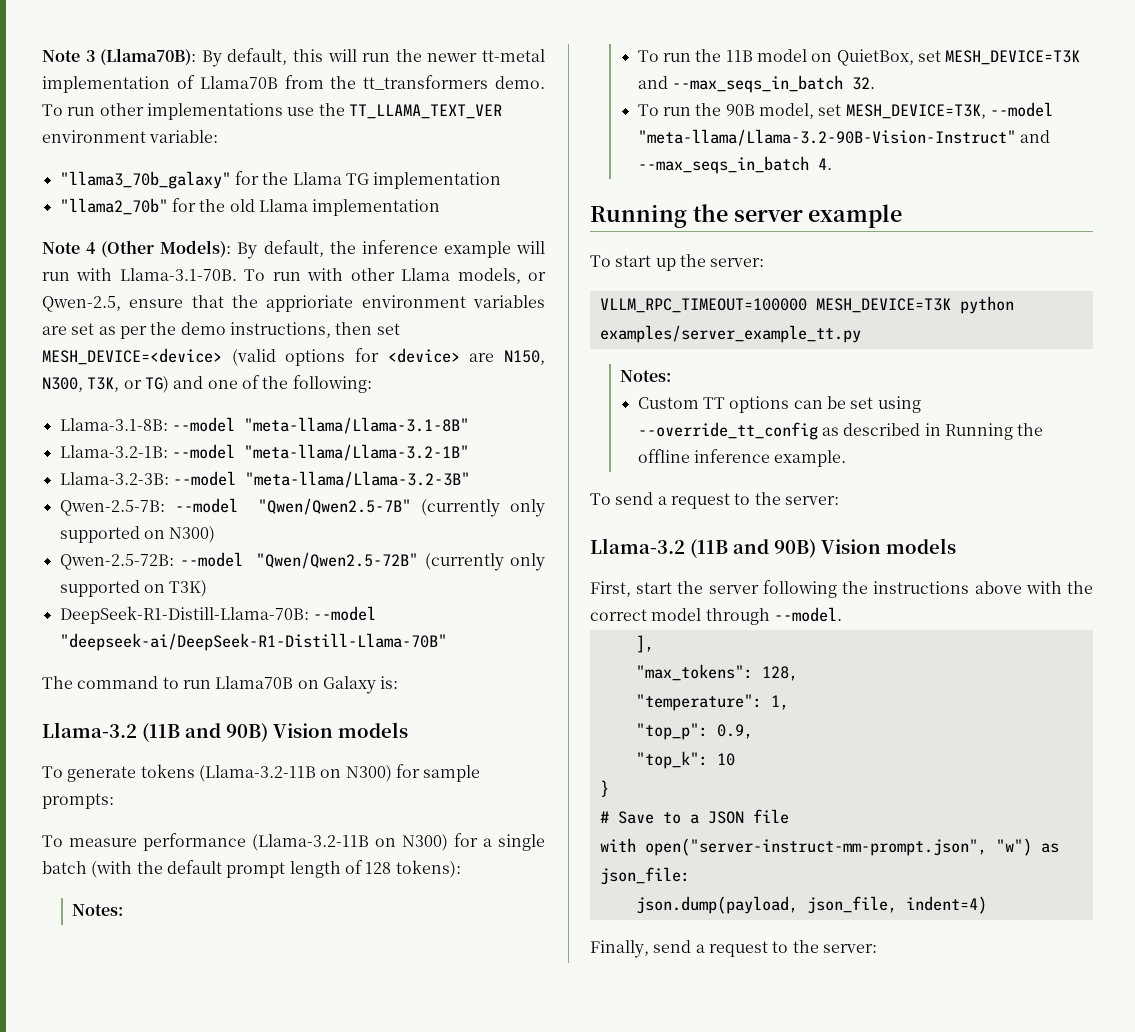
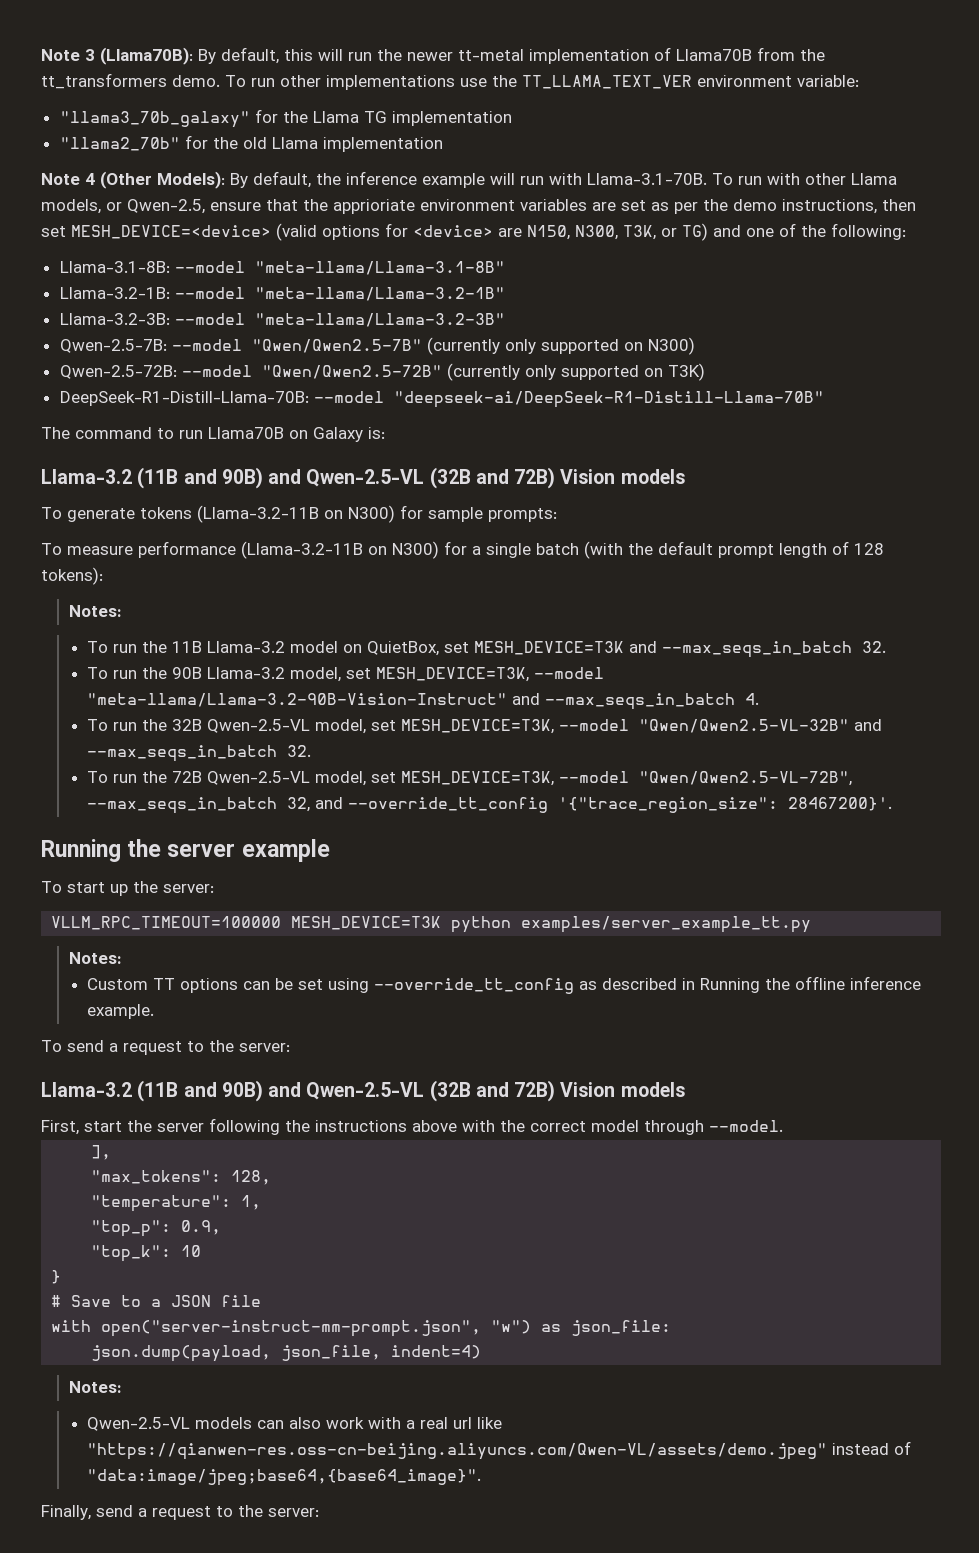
  The command to run Llama70B on Galaxy is:
- Llama-3.2 (11B and 90B) Vision models
+ Llama-3.2 (11B and 90B) and Qwen-2.5-VL (32B and 72B) Vision models
- To run the 11B model on QuietBox, set MESH_DEVICE=T3K and --max_seqs_in_batch 32.
+ To run the 11B Llama-3.2 model on QuietBox, set MESH_DEVICE=T3K and --max_seqs_in_batch 32.
- To run the 90B model, set MESH_DEVICE=T3K, --model "meta-llama/Llama-3.2-90B-Vision-Instruct" and --max_seqs_in_batch 4.
+ To run the 90B Llama-3.2 model, set MESH_DEVICE=T3K, --model "meta-llama/Llama-3.2-90B-Vision-Instruct" and --max_seqs_in_batch 4.
+ To run the 32B Qwen-2.5-VL model, set MESH_DEVICE=T3K, --model "Qwen/Qwen2.5-VL-32B" and --max_seqs_in_batch 32.
+ To run the 72B Qwen-2.5-VL model, set MESH_DEVICE=T3K, --model "Qwen/Qwen2.5-VL-72B", --max_seqs_in_batch 32, and --override_tt_config '{"trace_region_size": 28467200}'.
  To send a request to the server:
- Llama-3.2 (11B and 90B) Vision models
+ Llama-3.2 (11B and 90B) and Qwen-2.5-VL (32B and 72B) Vision models
  json.dump(payload, json_file, indent=4)
+ Notes:
+ Qwen-2.5-VL models can also work with a real url like "https://qianwen-res.oss-cn-beijing.aliyuncs.com/Qwen-VL/assets/demo.jpeg" instead of "data:image/jpeg;base64,{base64_image}".

